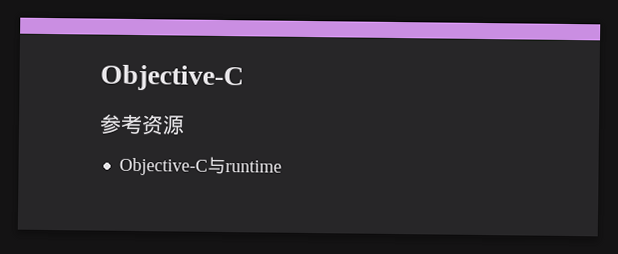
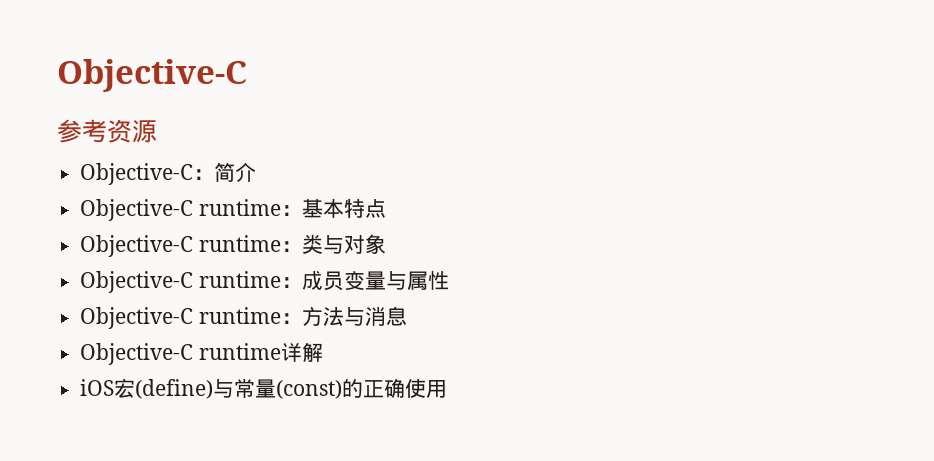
- Objective-C与runtime
+ Objective-C：简介
+ Objective-C runtime：基本特点
+ Objective-C runtime：类与对象
+ Objective-C runtime：成员变量与属性
+ Objective-C runtime：方法与消息
+ Objective-C runtime详解
+ iOS宏(define)与常量(const)的正确使用

